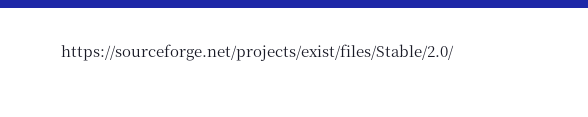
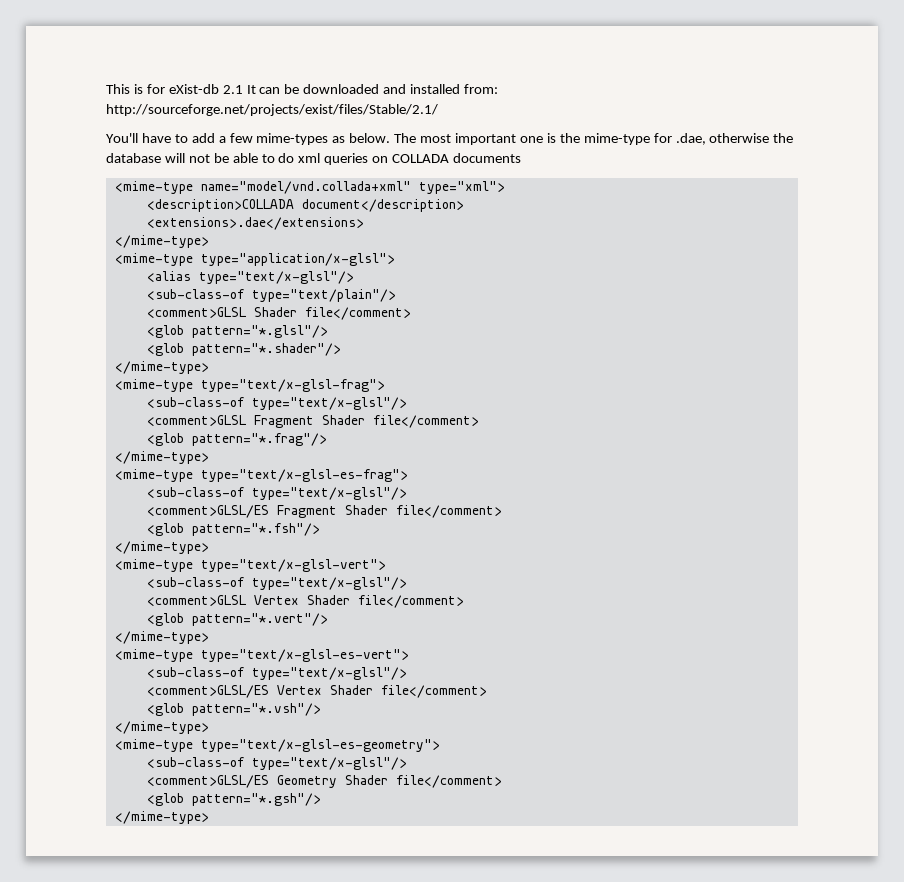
- https://sourceforge.net/projects/exist/files/Stable/2.0/
+ This is for eXist-db 2.1 It can be downloaded and installed from: http://sourceforge.net/projects/exist/files/Stable/2.1/
+ You'll have to add a few mime-types as below. The most important one is the mime-type for .dae, otherwise the database will not be able to do xml queries on COLLADA documents
+ <mime-type name="model/vnd.collada+xml" type="xml">
+ <description>COLLADA document</description>
+ <extensions>.dae</extensions>
+ </mime-type>
+ <mime-type type="application/x-glsl">
+ <alias type="text/x-glsl"/>
+ <sub-class-of type="text/plain"/>
+ <comment>GLSL Shader file</comment>
+ <glob pattern="*.glsl"/>
+ <glob pattern="*.shader"/>
+ </mime-type>
+ <mime-type type="text/x-glsl-frag">
+ <sub-class-of type="text/x-glsl"/>
+ <comment>GLSL Fragment Shader file</comment>
+ <glob pattern="*.frag"/>
+ </mime-type>
+ <mime-type type="text/x-glsl-es-frag">
+ <sub-class-of type="text/x-glsl"/>
+ <comment>GLSL/ES Fragment Shader file</comment>
+ <glob pattern="*.fsh"/>
+ </mime-type>
+ <mime-type type="text/x-glsl-vert">
+ <sub-class-of type="text/x-glsl"/>
+ <comment>GLSL Vertex Shader file</comment>
+ <glob pattern="*.vert"/>
+ </mime-type>
+ <mime-type type="text/x-glsl-es-vert">
+ <sub-class-of type="text/x-glsl"/>
+ <comment>GLSL/ES Vertex Shader file</comment>
+ <glob pattern="*.vsh"/>
+ </mime-type>
+ <mime-type type="text/x-glsl-es-geometry">
+ <sub-class-of type="text/x-glsl"/>
+ <comment>GLSL/ES Geometry Shader file</comment>
+ <glob pattern="*.gsh"/>
+ </mime-type>

